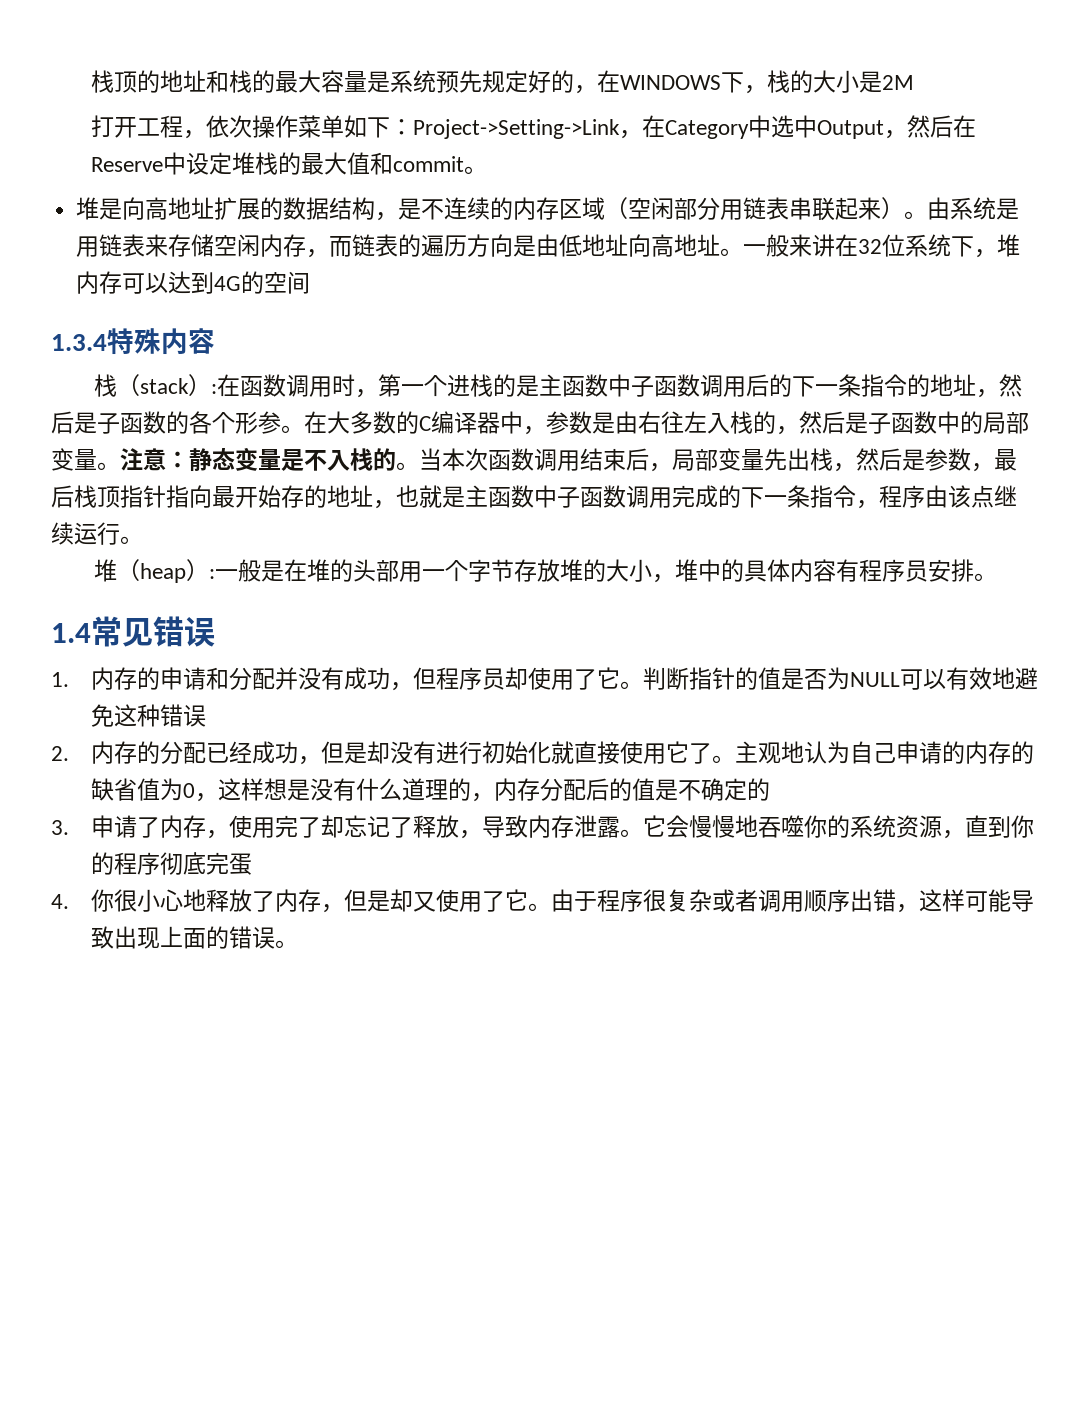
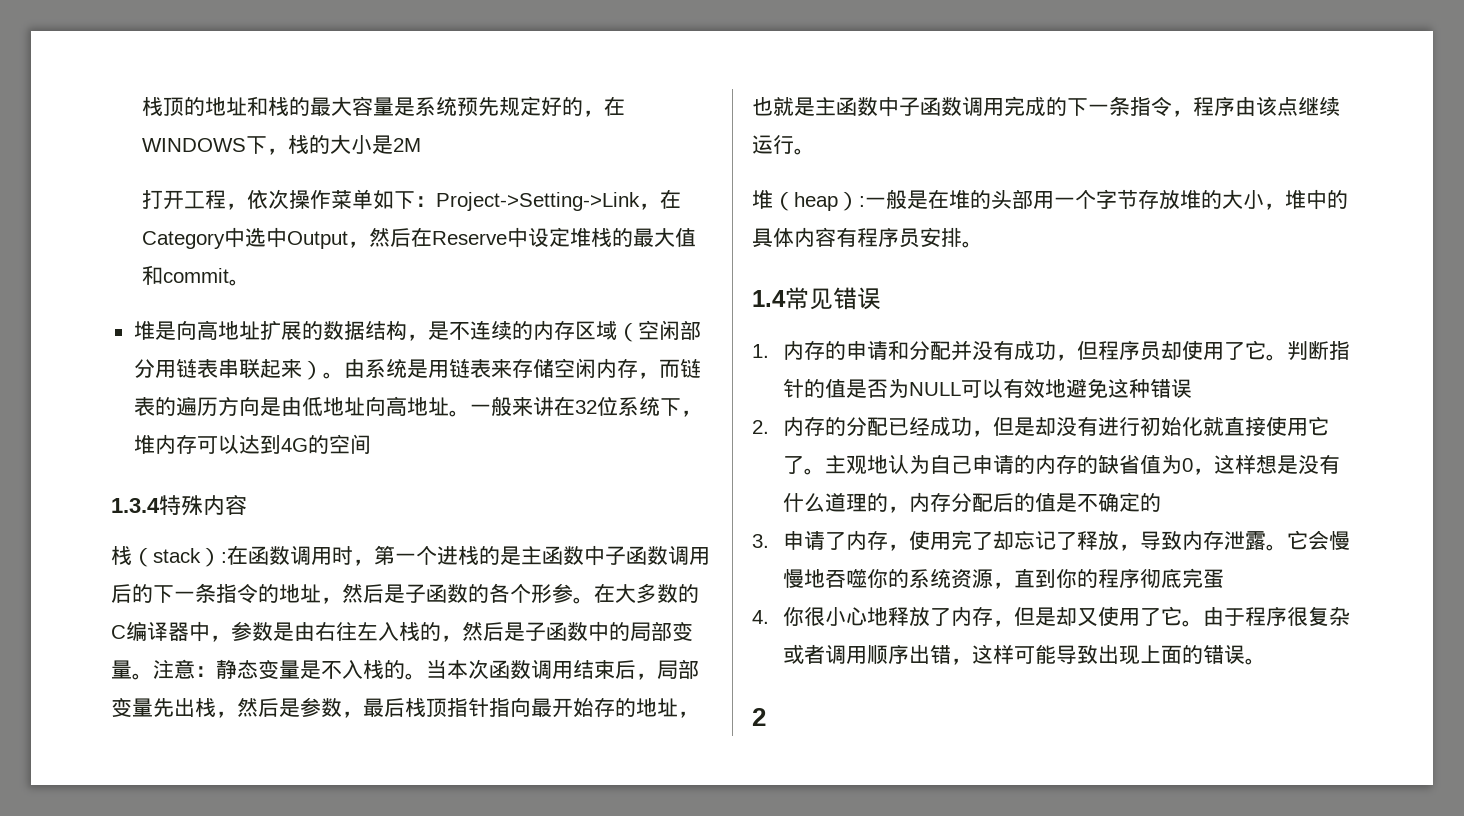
+ 2

